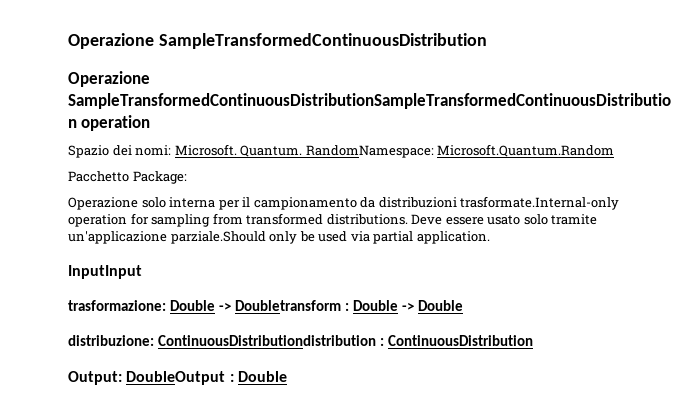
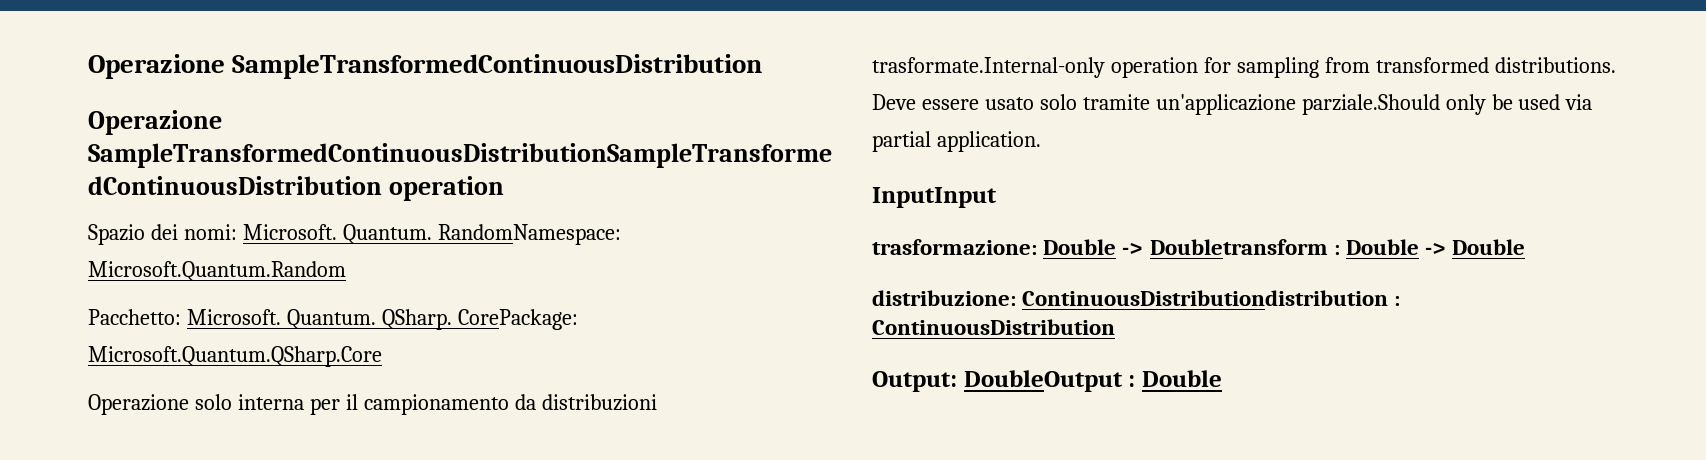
- Pacchetto Package:
+ Pacchetto: Microsoft. Quantum. QSharp. CorePackage: Microsoft.Quantum.QSharp.Core

